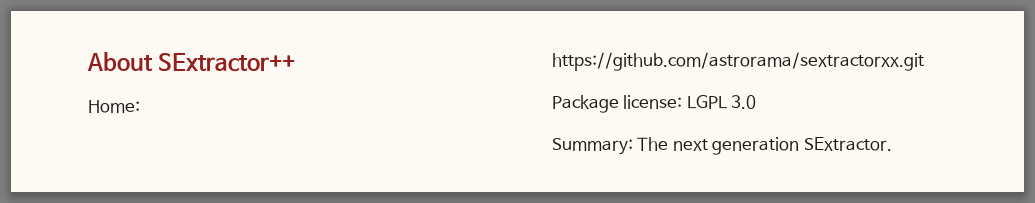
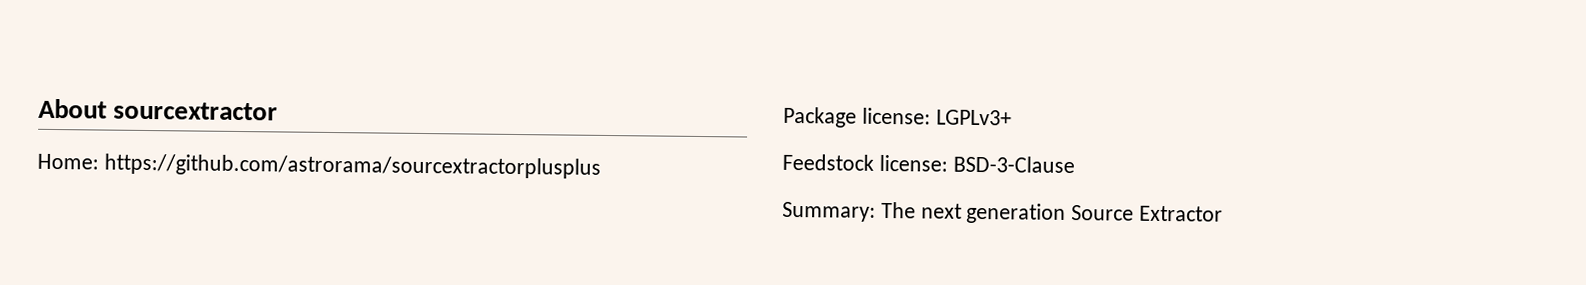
- About SExtractor++
+ About sourcextractor
- Home: https://github.com/astrorama/sextractorxx.git
+ Home: https://github.com/astrorama/sourcextractorplusplus
- Package license: LGPL 3.0
+ Package license: LGPLv3+
+ Feedstock license: BSD-3-Clause
- Summary: The next generation SExtractor.
+ Summary: The next generation Source Extractor

